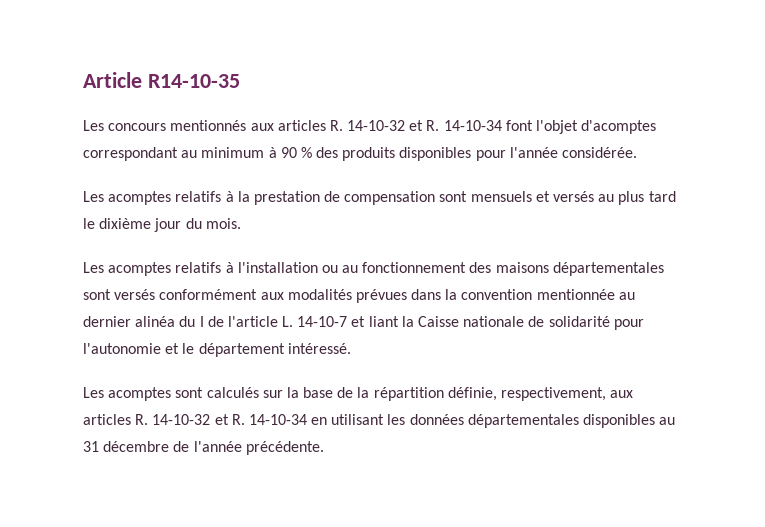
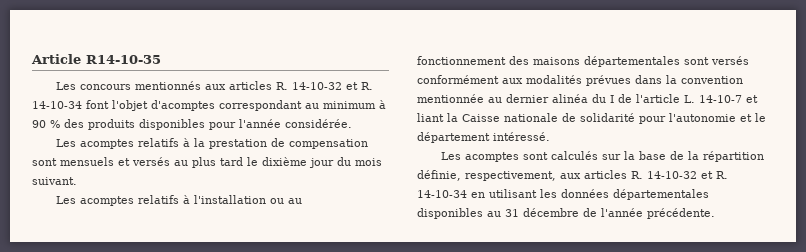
- Les acomptes relatifs à la prestation de compensation sont mensuels et versés au plus tard le dixième jour du mois.
+ Les acomptes relatifs à la prestation de compensation sont mensuels et versés au plus tard le dixième jour du mois suivant.

